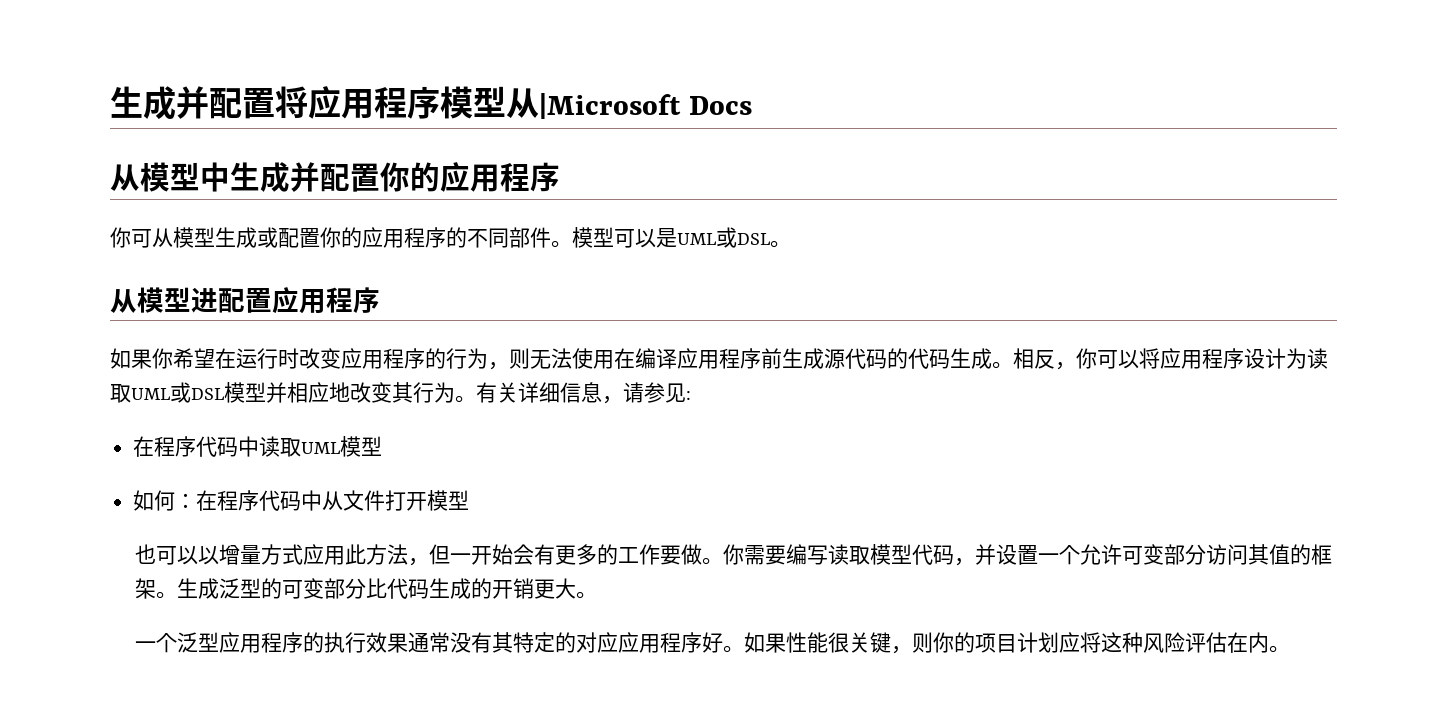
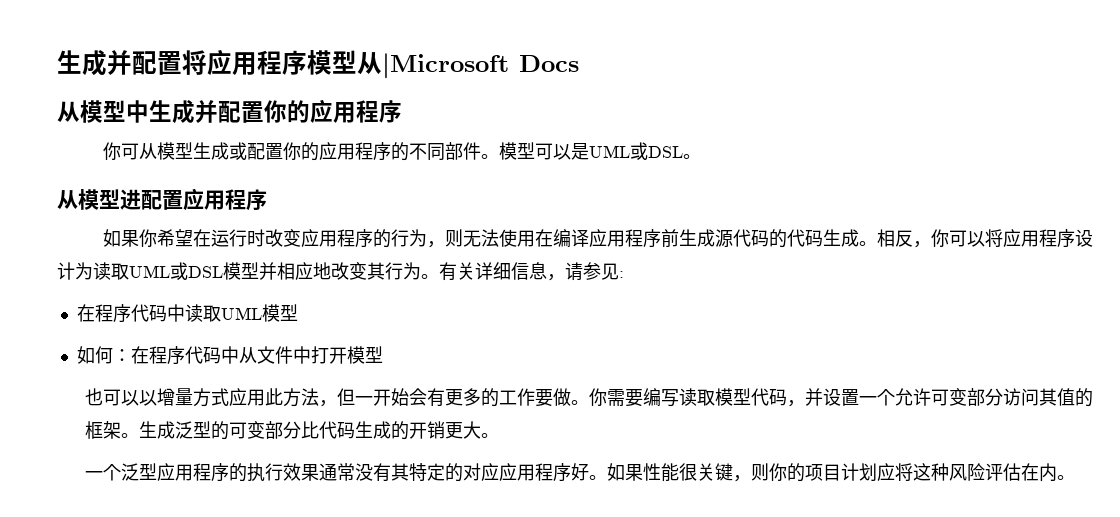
- 如何：在程序代码中从文件打开模型
+ 如何：在程序代码中从文件中打开模型

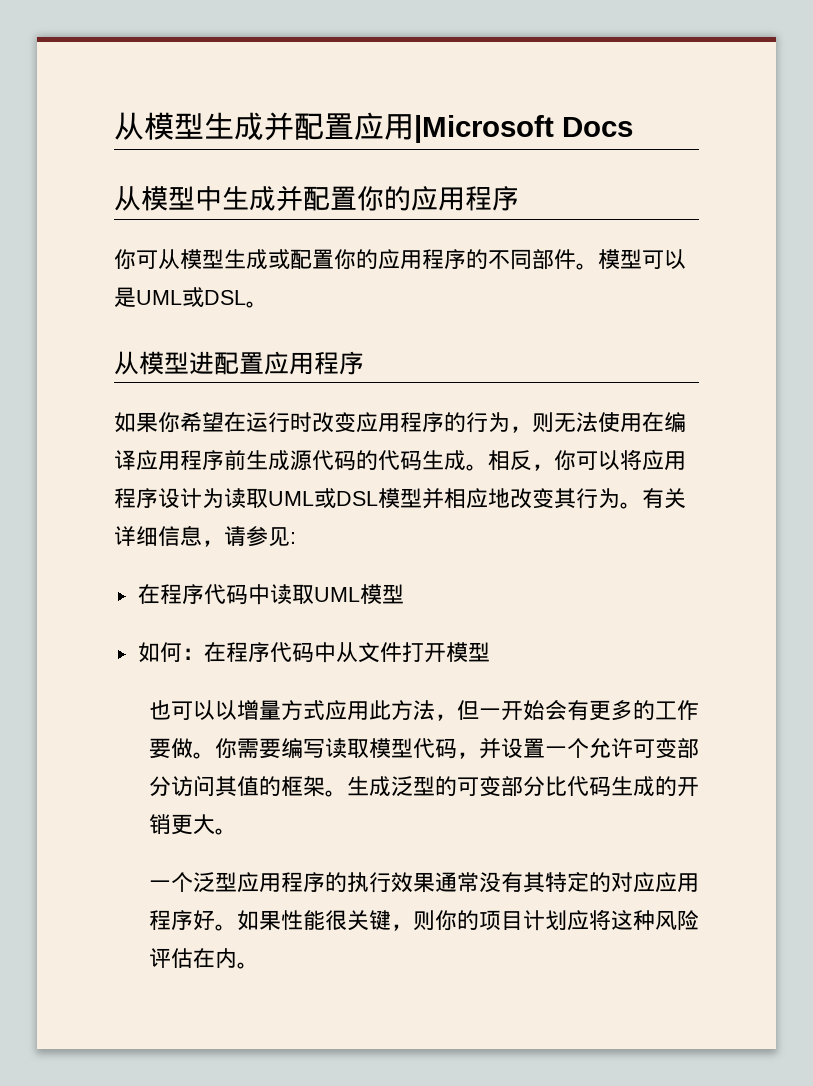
- 生成并配置将应用程序模型从|Microsoft Docs
+ 从模型生成并配置应用|Microsoft Docs
- 如何：在程序代码中从文件中打开模型
+ 如何：在程序代码中从文件打开模型

